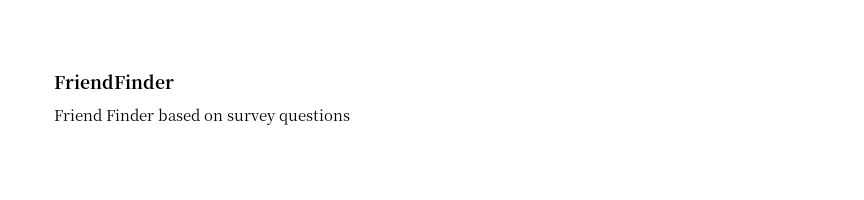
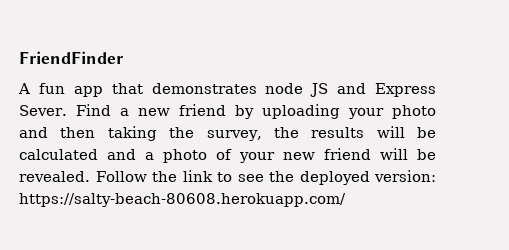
- Friend Finder based on survey questions
+ A fun app that demonstrates node JS and Express Sever. Find a new friend by uploading your photo and then taking the survey, the results will be calculated and a photo of your new friend will be revealed. Follow the link to see the deployed version: https://salty-beach-80608.herokuapp.com/

